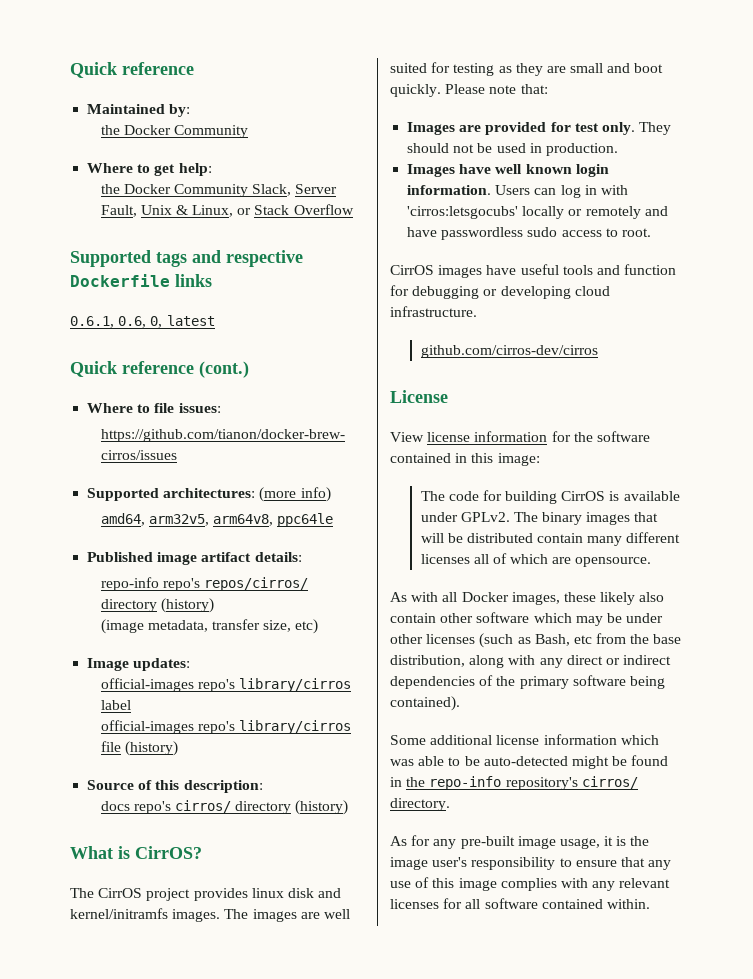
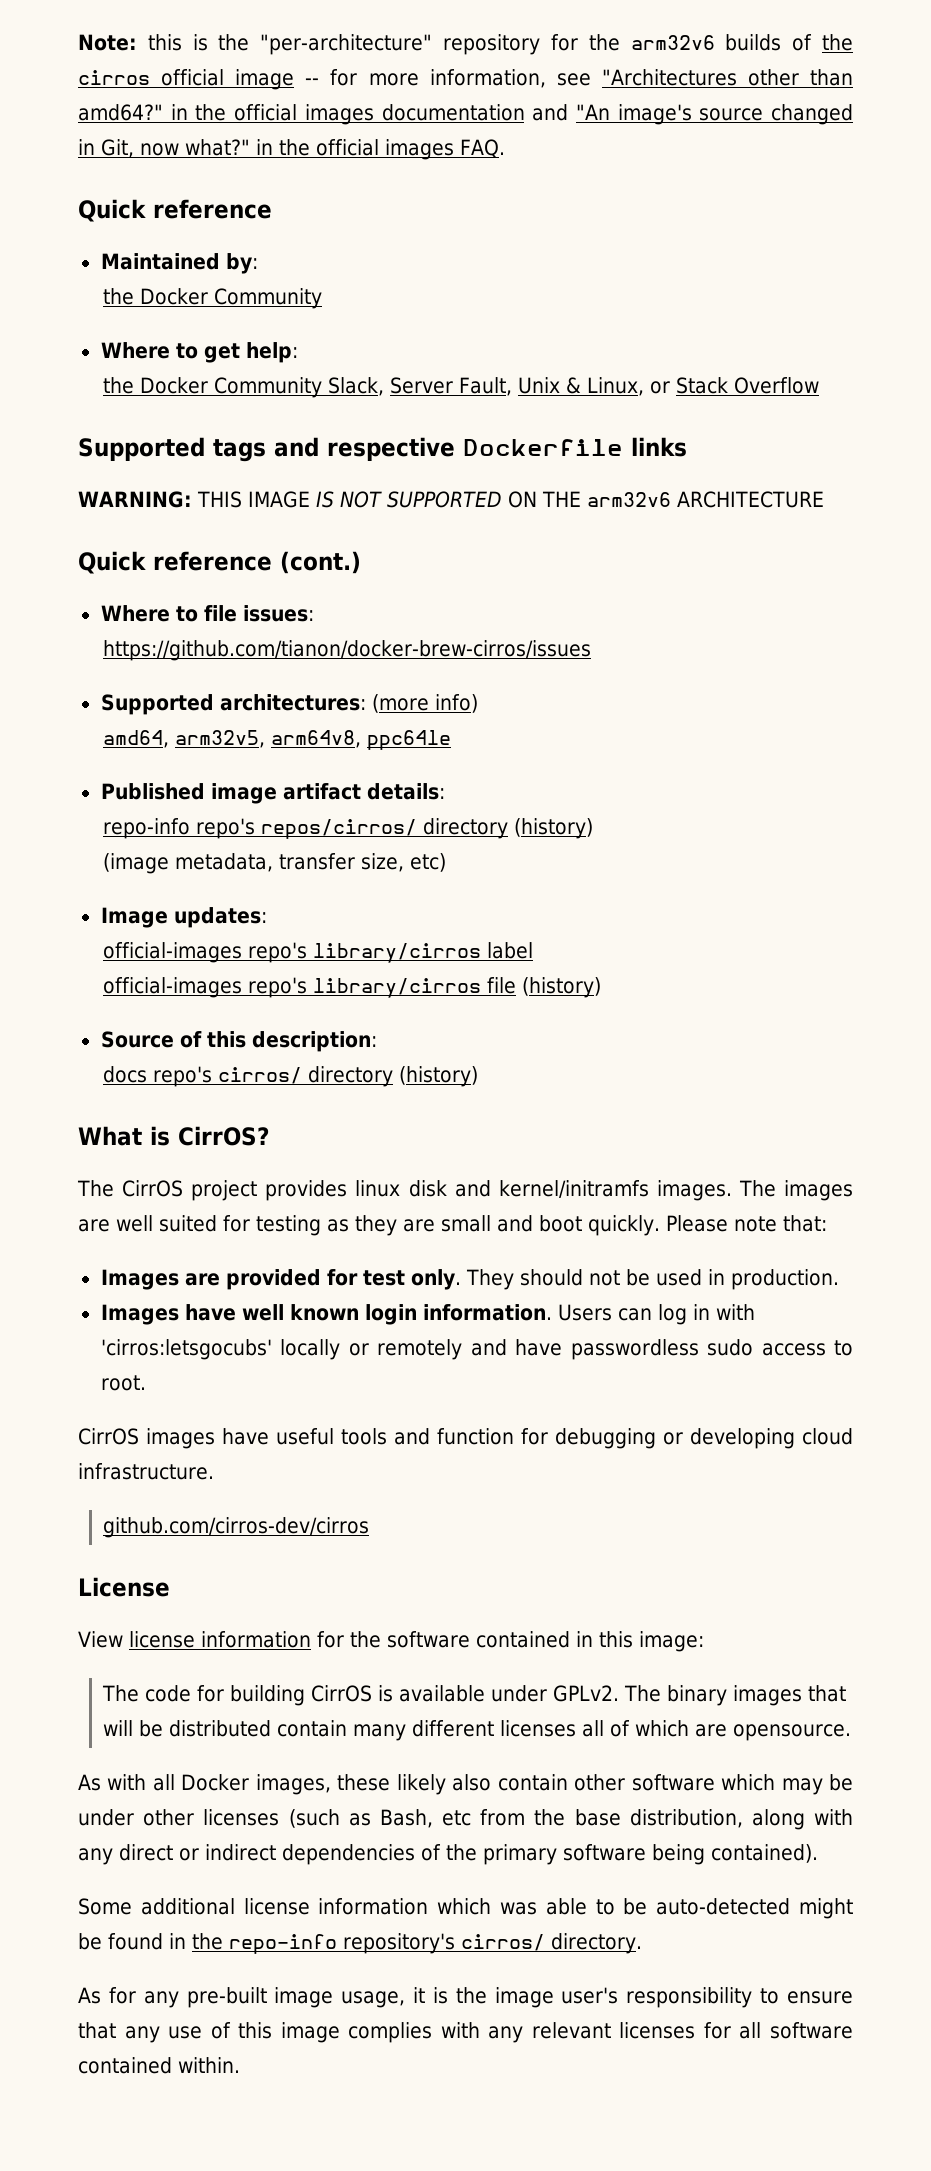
+ Note: this is the "per-architecture" repository for the arm32v6 builds of the cirros official image -- for more information, see "Architectures other than amd64?" in the official images documentation and "An image's source changed in Git, now what?" in the official images FAQ.
- 0.6.1, 0.6, 0, latest
+ WARNING: THIS IMAGE IS NOT SUPPORTED ON THE arm32v6 ARCHITECTURE

